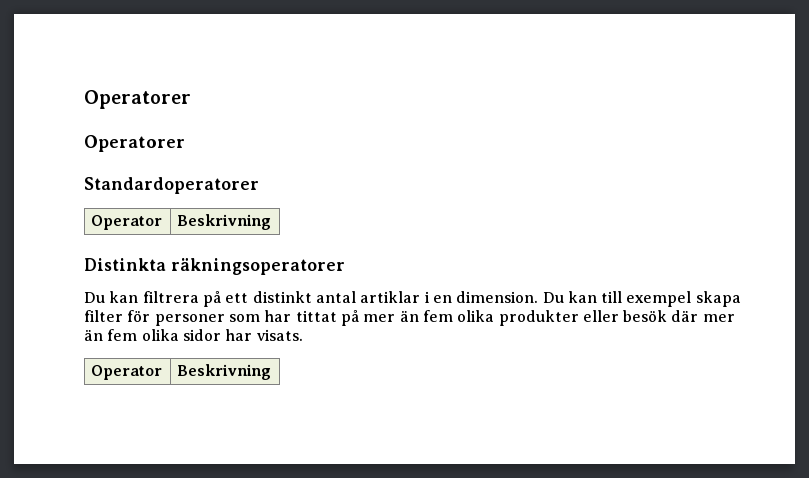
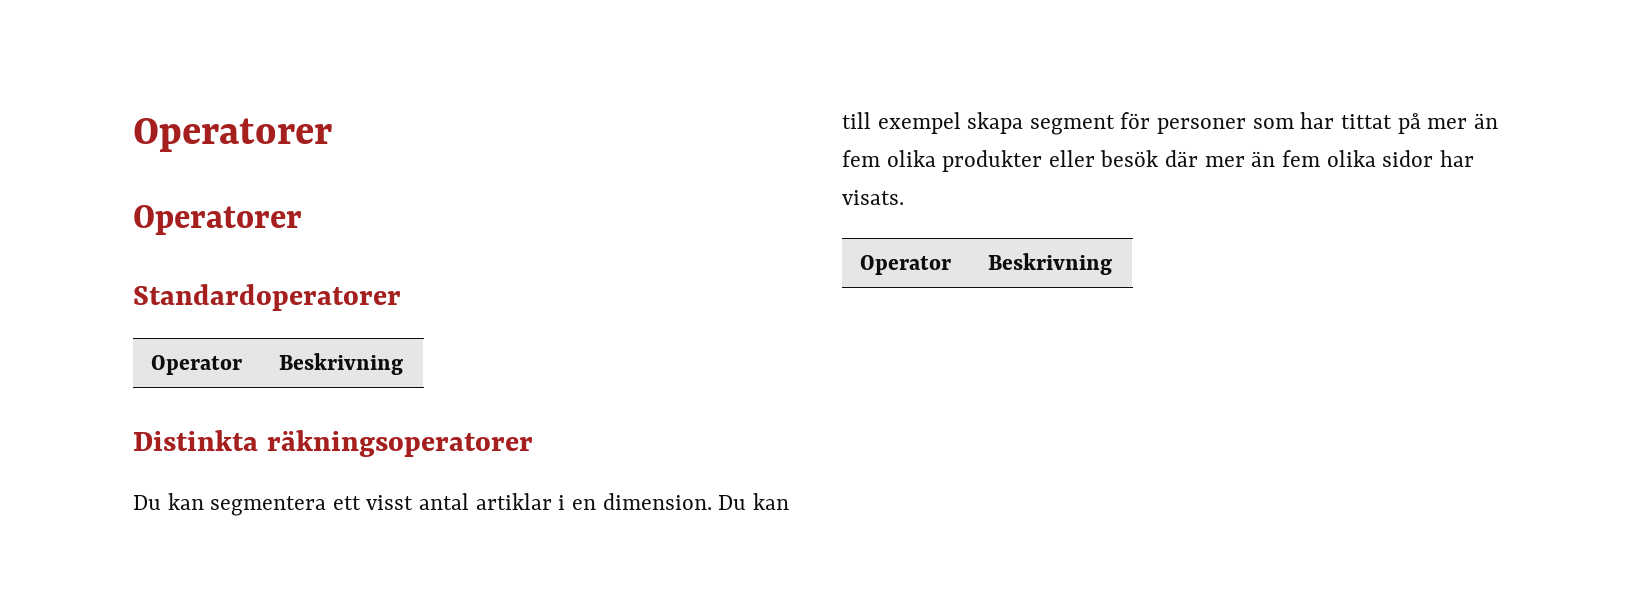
- Du kan filtrera på ett distinkt antal artiklar i en dimension.
+ Du kan segmentera ett visst antal artiklar i en dimension.
- Du kan till exempel skapa filter för personer som har tittat på mer än fem olika produkter eller besök där mer än fem olika sidor har visats.
+ Du kan till exempel skapa segment för personer som har tittat på mer än fem olika produkter eller besök där mer än fem olika sidor har visats.

